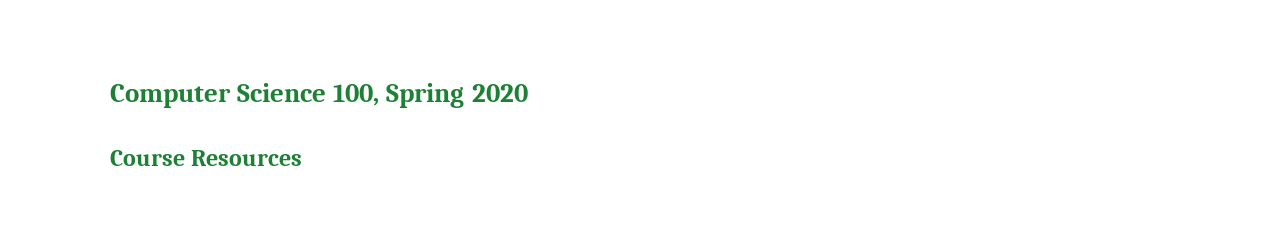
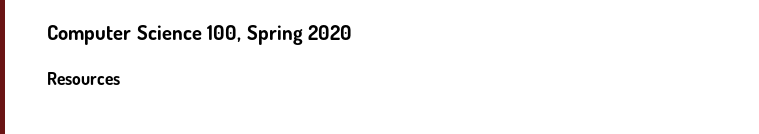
- Course Resources
+ Resources

